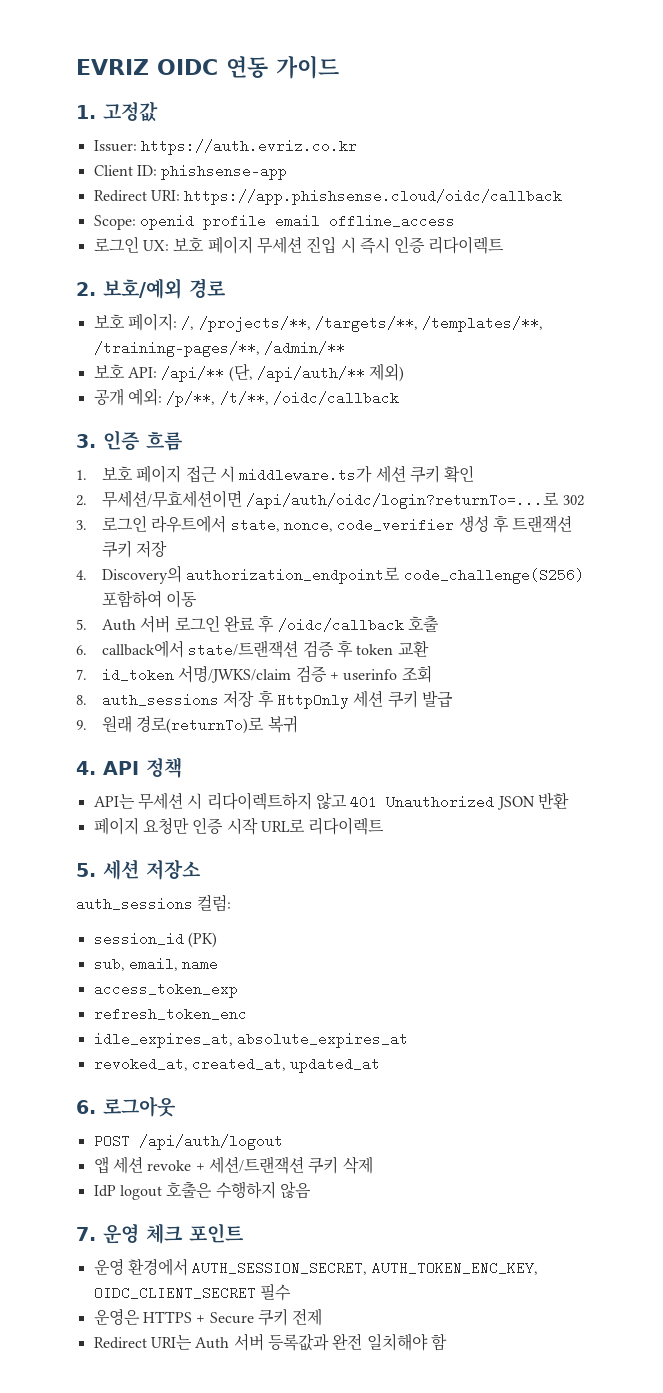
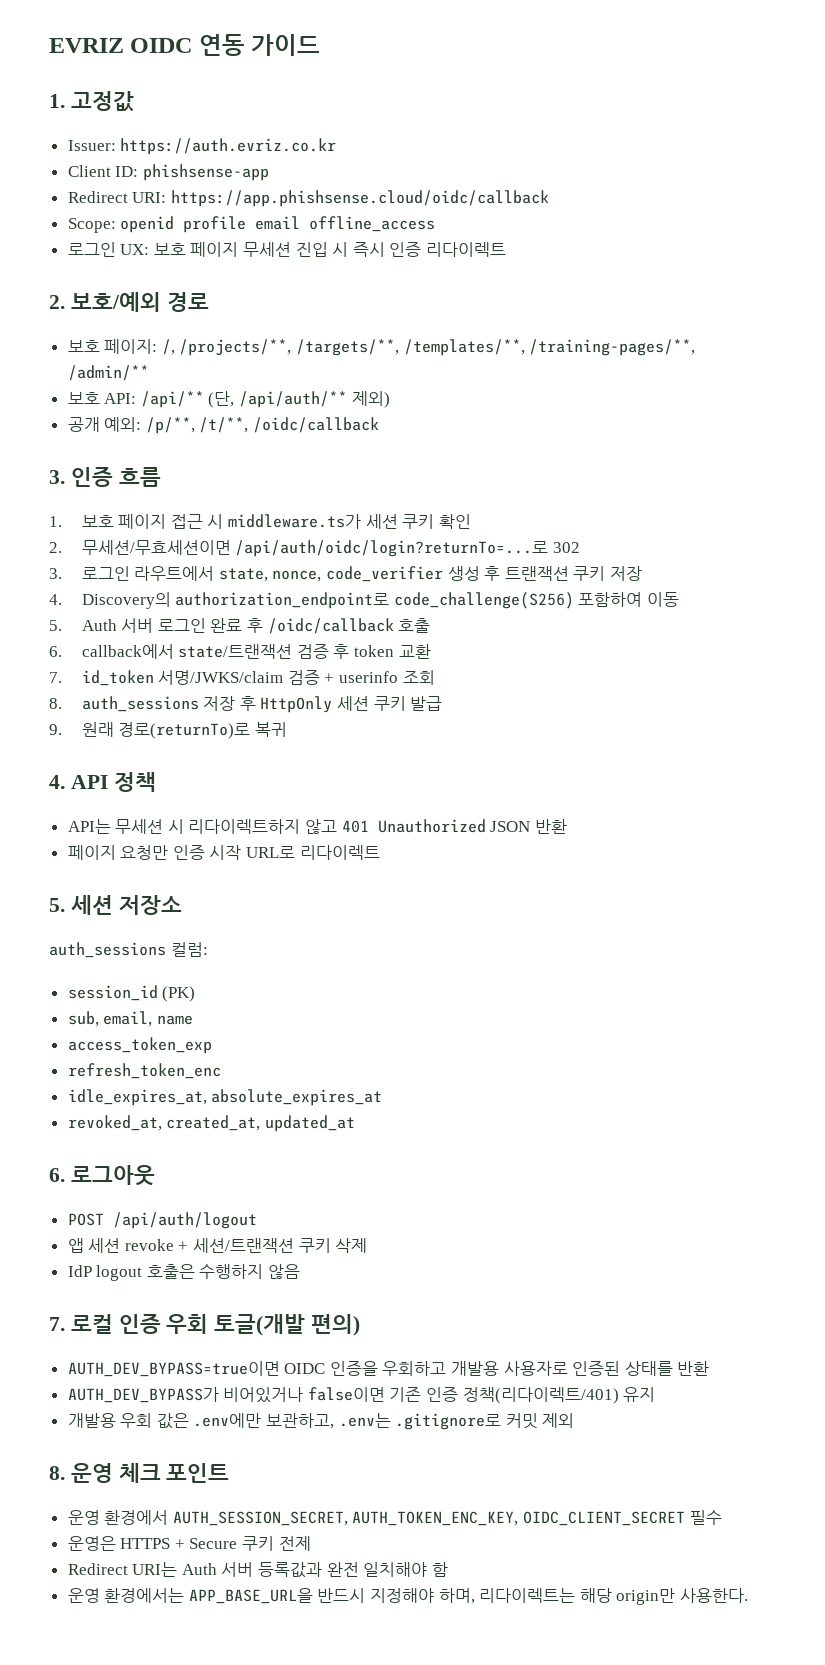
- 7. 운영 체크 포인트
+ 7. 로컬 인증 우회 토글(개발 편의)
+ AUTH_DEV_BYPASS=true이면 OIDC 인증을 우회하고 개발용 사용자로 인증된 상태를 반환
+ AUTH_DEV_BYPASS가 비어있거나 false이면 기존 인증 정책(리다이렉트/401) 유지
+ 개발용 우회 값은 .env에만 보관하고, .env는 .gitignore로 커밋 제외
+ 8. 운영 체크 포인트
+ 운영 환경에서는 APP_BASE_URL을 반드시 지정해야 하며, 리다이렉트는 해당 origin만 사용한다.

